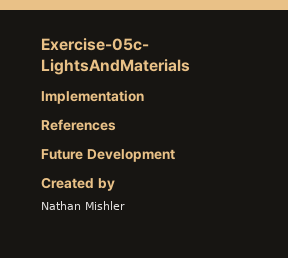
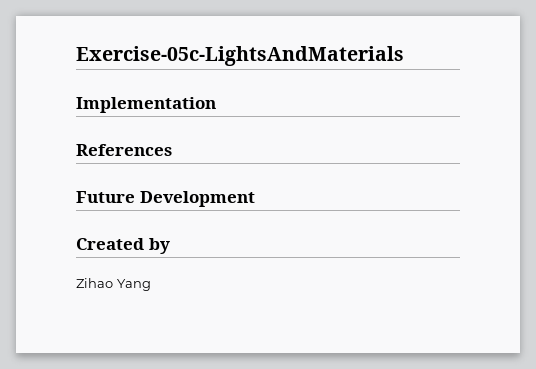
- Nathan Mishler
+ Zihao Yang

